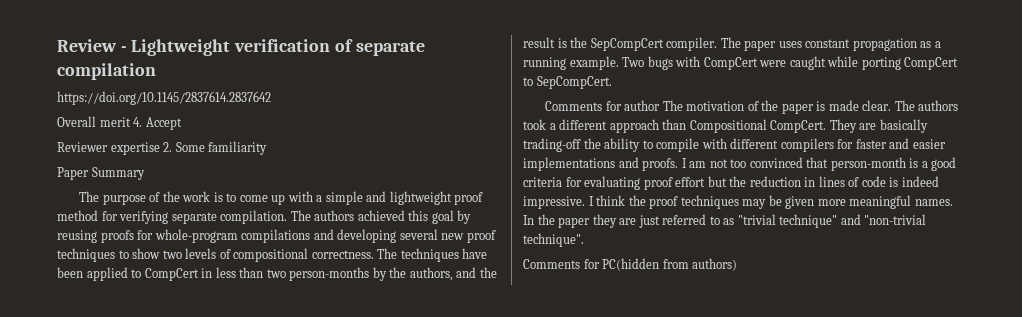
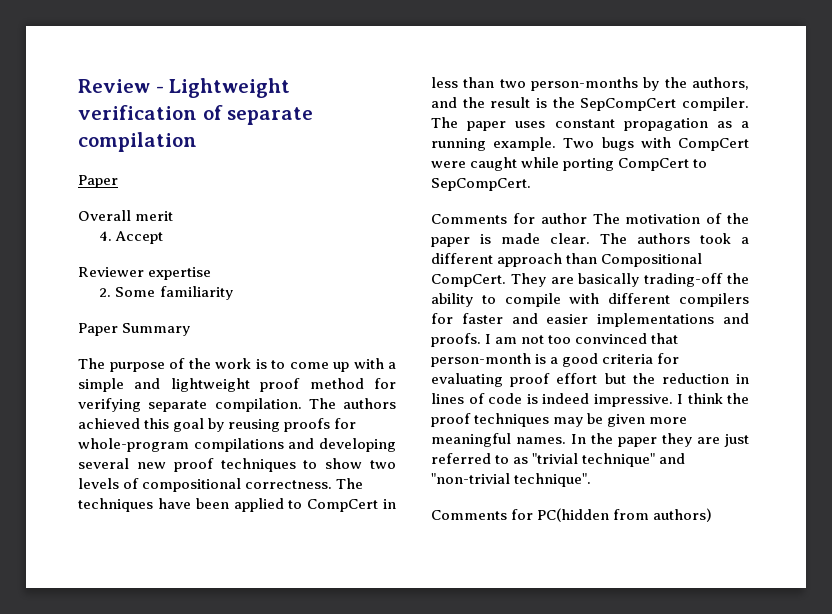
  Review - Lightweight verification of separate compilation
- https://doi.org/10.1145/2837614.2837642
+ Paper
- Overall merit 4. Accept
+ Overall merit
+ 4. Accept
- Reviewer expertise 2. Some familiarity
+ Reviewer expertise
+ 2. Some familiarity

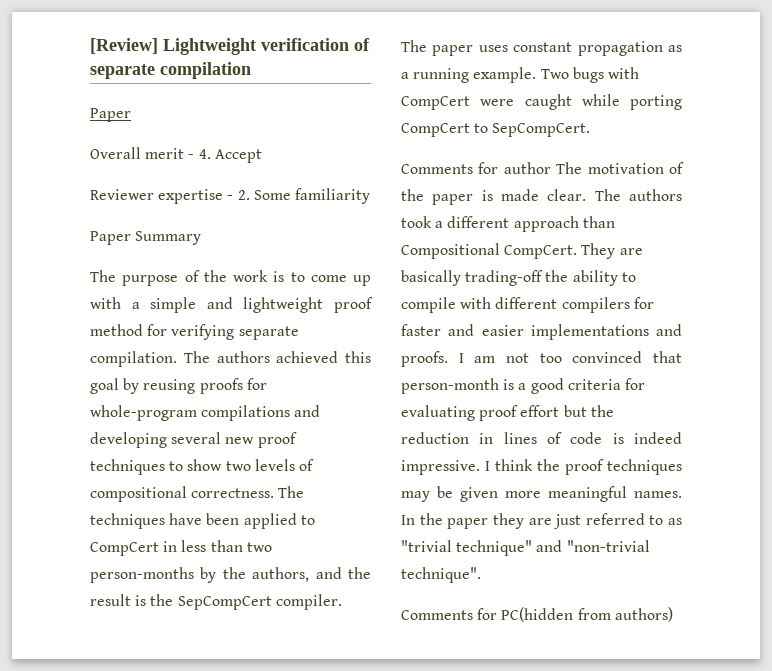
- Review - Lightweight verification of separate compilation
+ [Review] Lightweight verification of separate compilation
- Overall merit
- 4. Accept
+ Overall merit - 4. Accept
- Reviewer expertise
- 2. Some familiarity
+ Reviewer expertise - 2. Some familiarity

